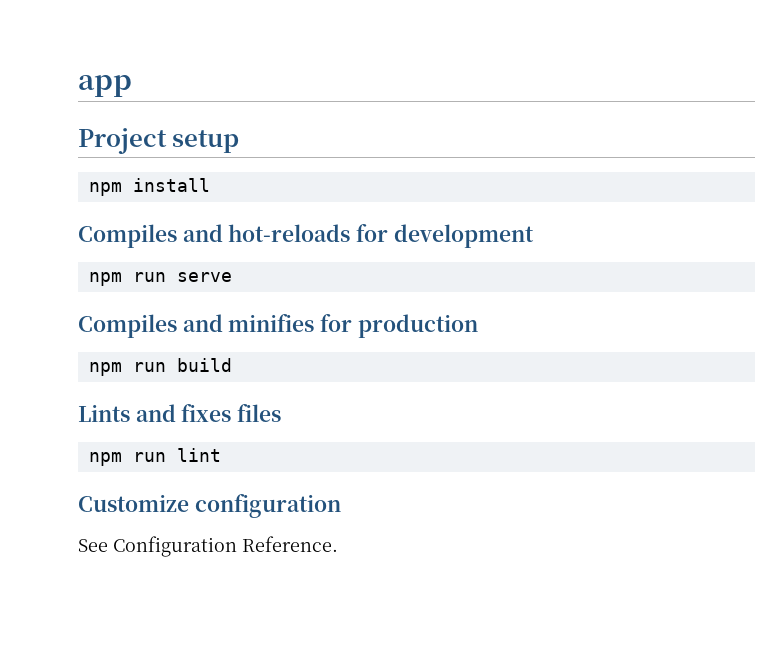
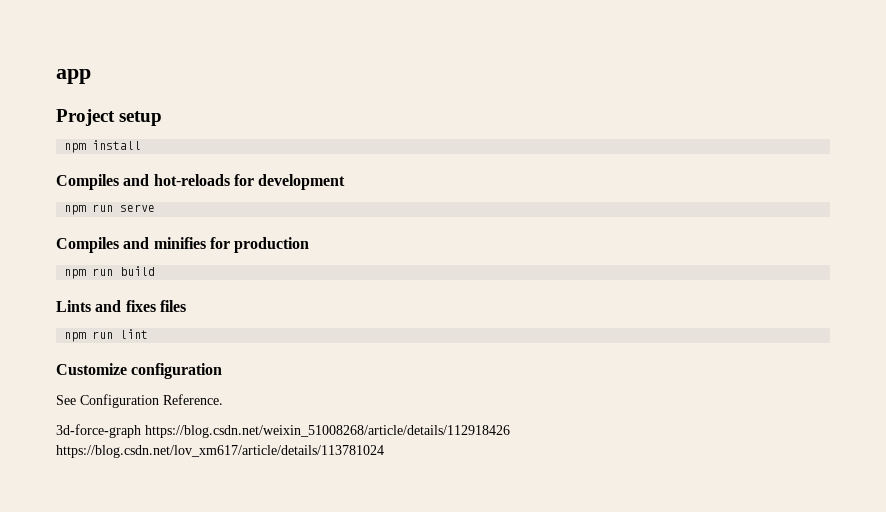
+ 3d-force-graph https://blog.csdn.net/weixin_51008268/article/details/112918426 https://blog.csdn.net/lov_xm617/article/details/113781024

